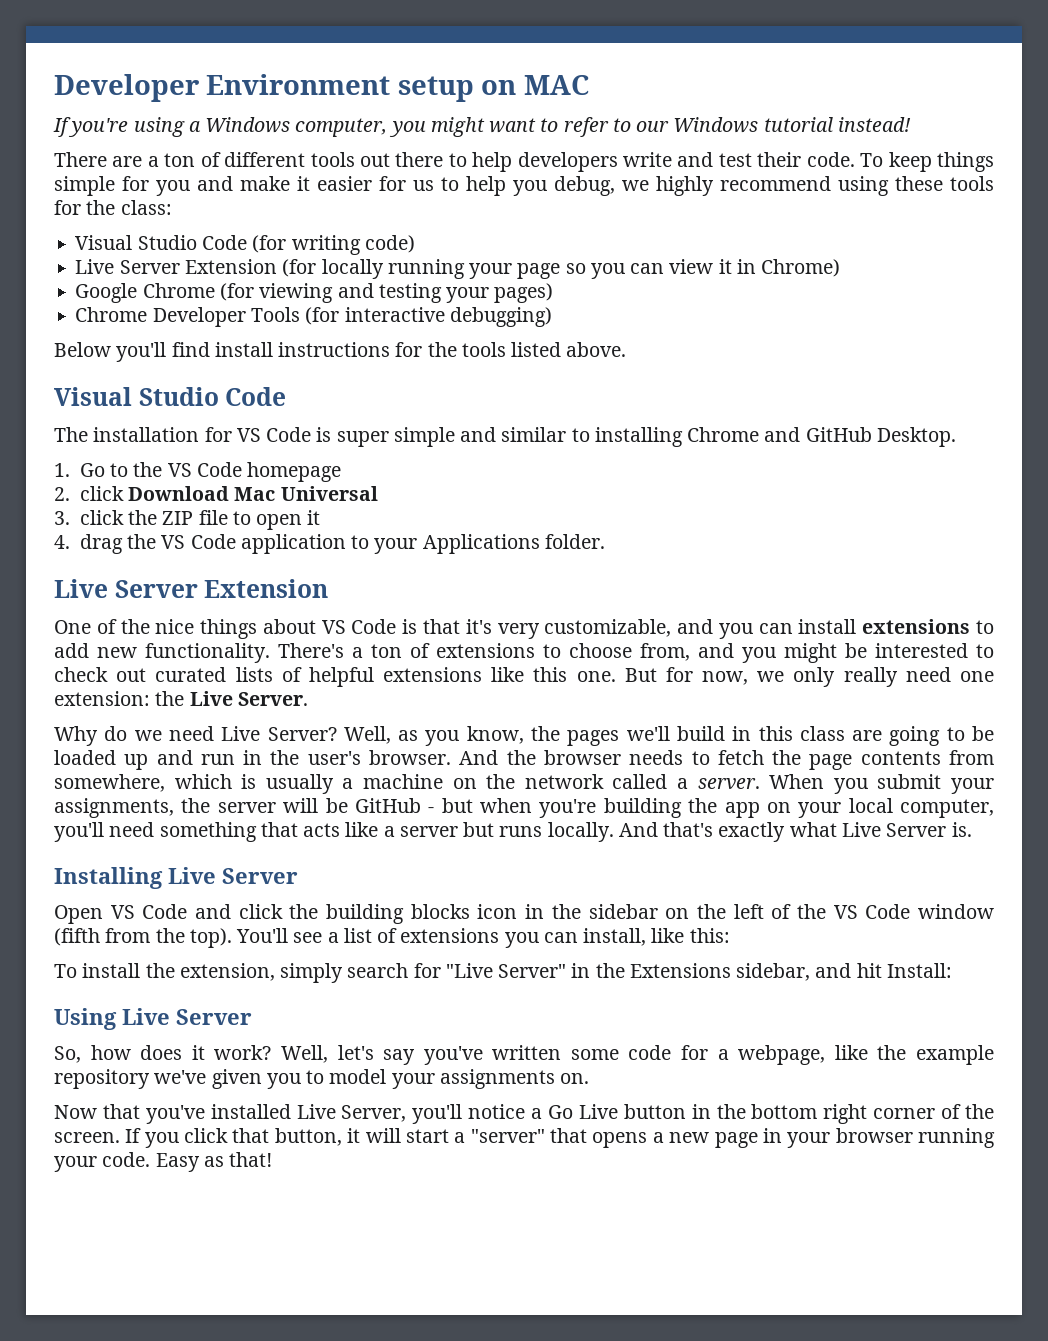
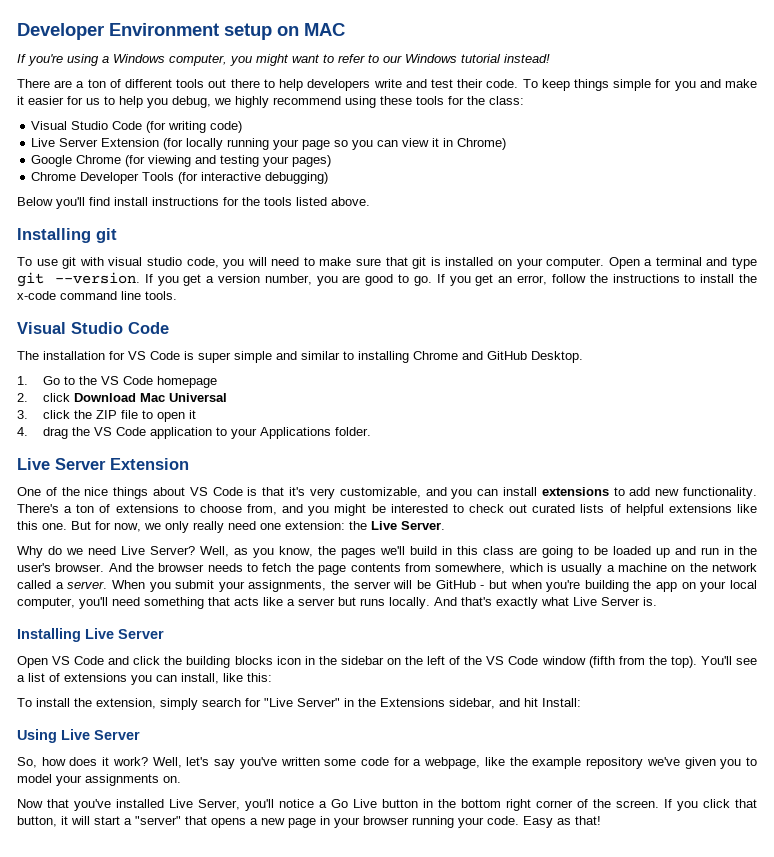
+ Installing git
+ To use git with visual studio code, you will need to make sure that git is installed on your computer. Open a terminal and type git --version. If you get a version number, you are good to go. If you get an error, follow the instructions to install the x-code command line tools.

